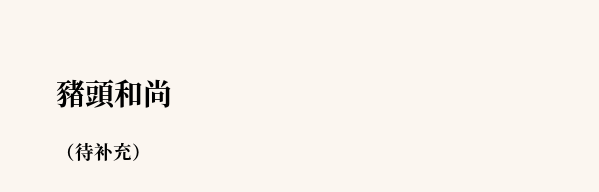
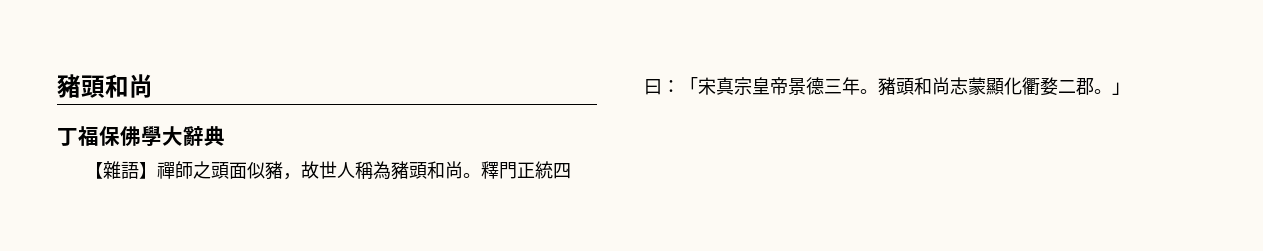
- （待补充）
+ 丁福保佛學大辭典
+ 【雜語】禪師之頭面似豬，故世人稱為豬頭和尚。釋門正統四曰：「宋真宗皇帝景德三年。豬頭和尚志蒙顯化衢婺二郡。」

